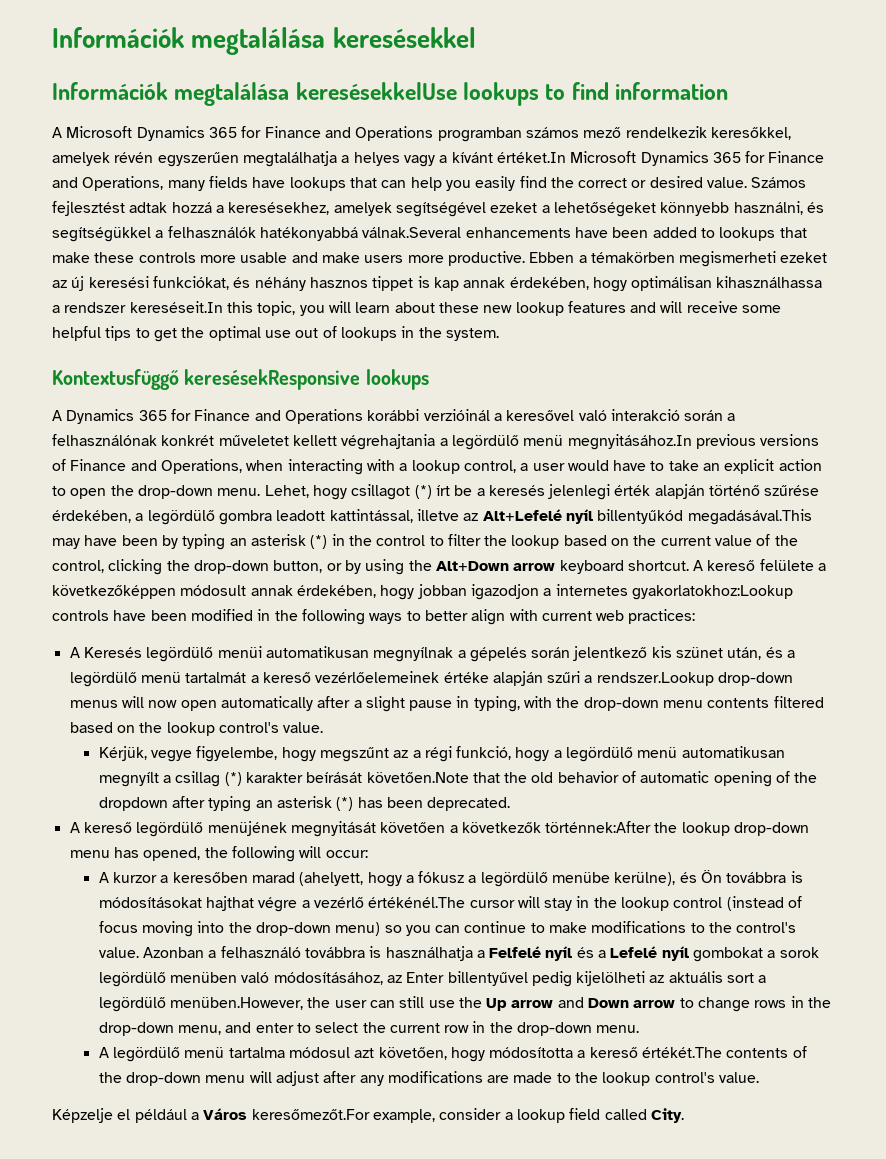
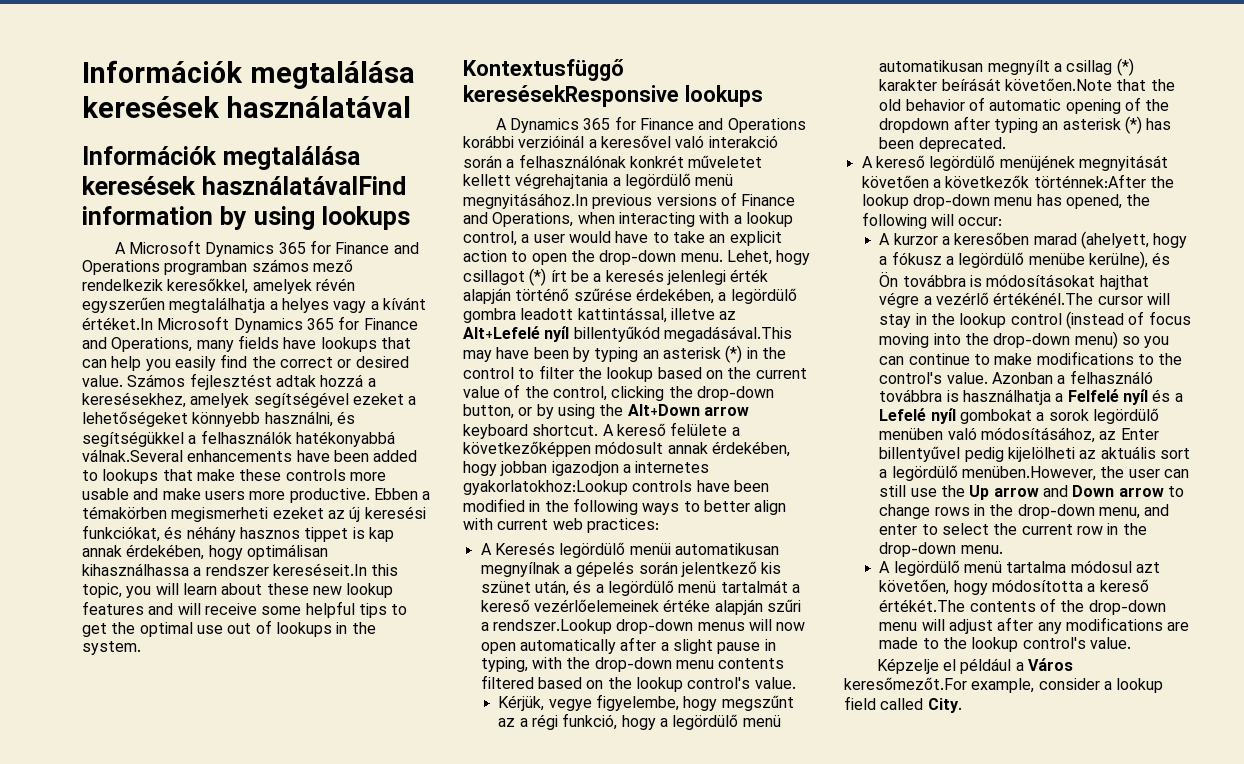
- Információk megtalálása keresésekkel
- Információk megtalálása keresésekkelUse lookups to find information
+ Információk megtalálása keresések használatával
+ Információk megtalálása keresések használatávalFind information by using lookups

